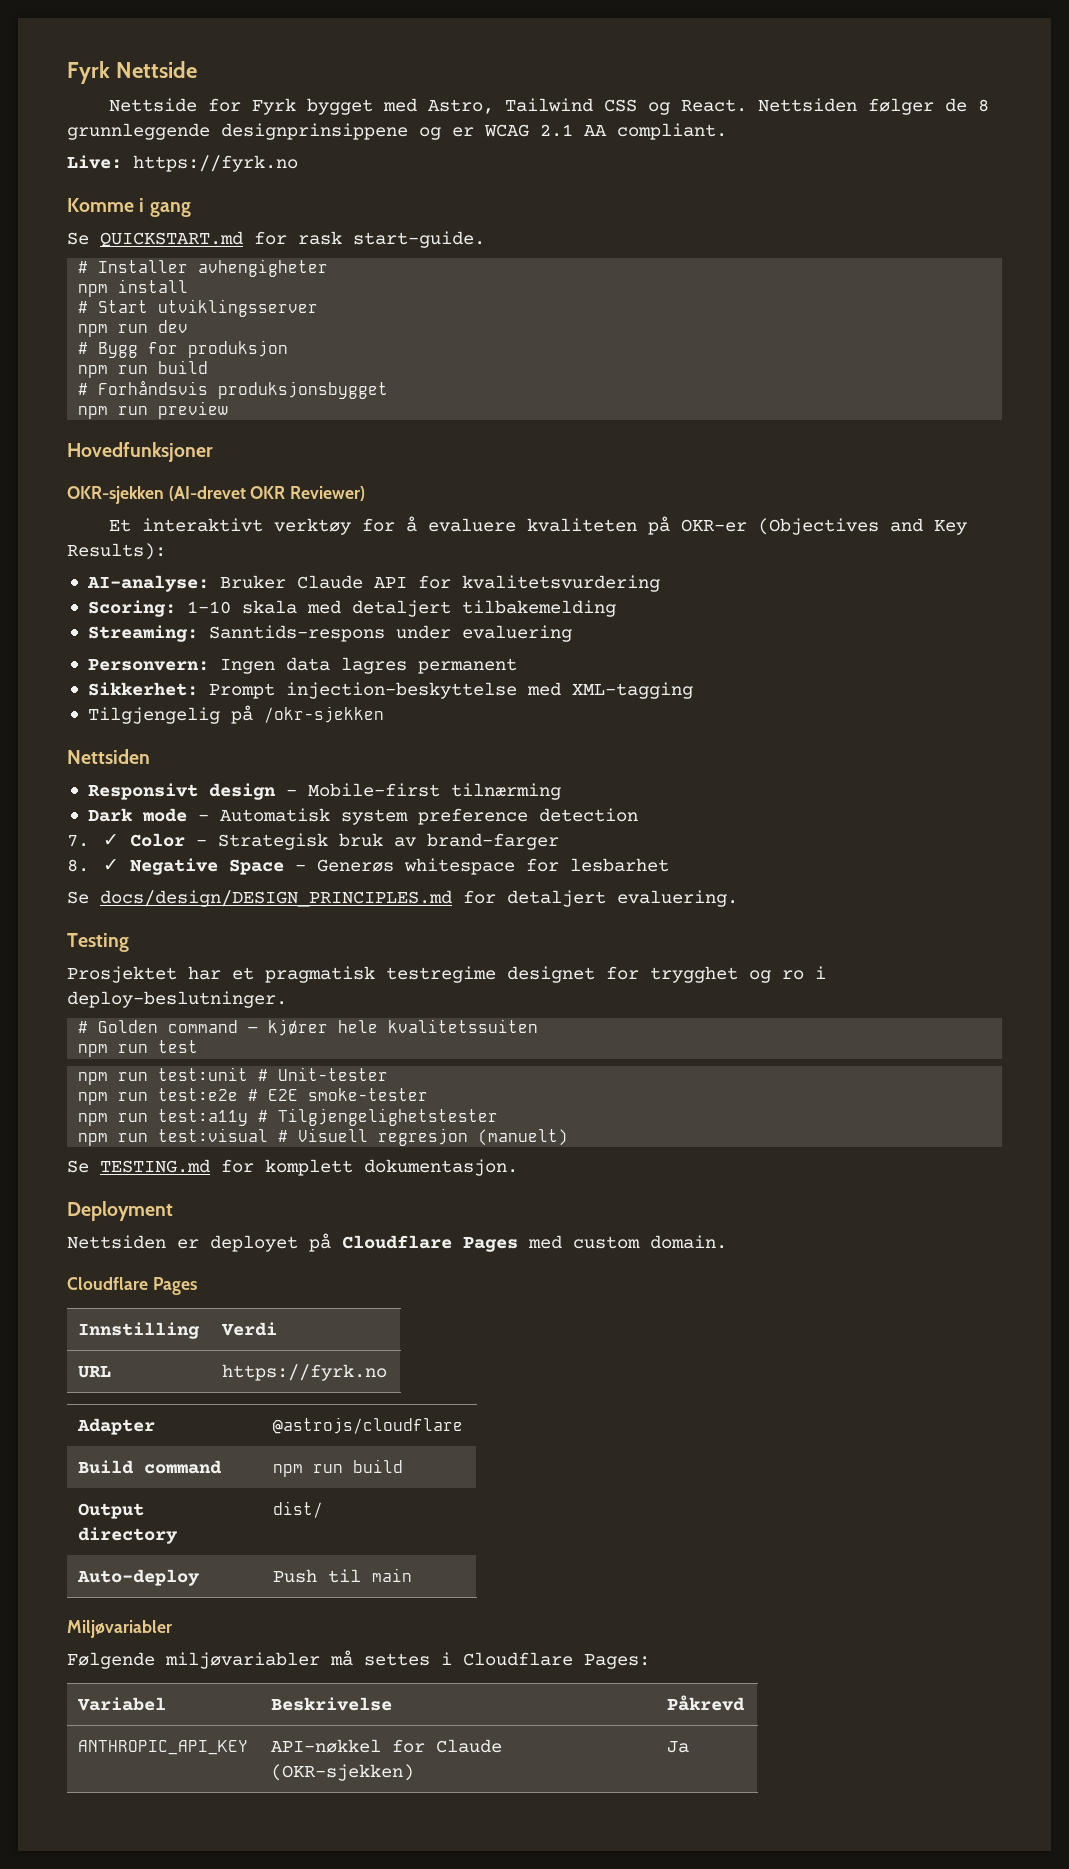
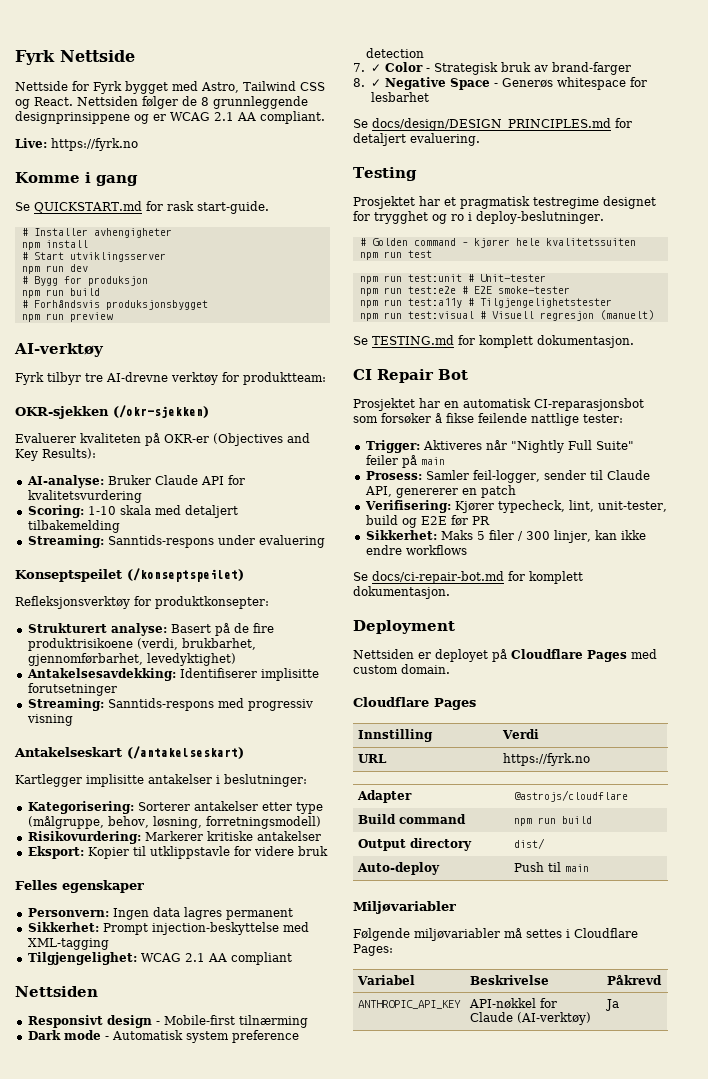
- Hovedfunksjoner
- OKR-sjekken (AI-drevet OKR Reviewer)
- Et interaktivt verktøy for å evaluere kvaliteten på OKR-er (Objectives and Key Results):
+ AI-verktøy
+ Fyrk tilbyr tre AI-drevne verktøy for produktteam:
+ OKR-sjekken (/okr-sjekken)
+ Evaluerer kvaliteten på OKR-er (Objectives and Key Results):
+ Konseptspeilet (/konseptspeilet)
+ Refleksjonsverktøy for produktkonsepter:
+ Strukturert analyse: Basert på de fire produktrisikoene (verdi, brukbarhet, gjennomførbarhet, levedyktighet)
+ Antakelsesavdekking: Identifiserer implisitte forutsetninger
+ Streaming: Sanntids-respons med progressiv visning
+ Antakelseskart (/antakelseskart)
+ Kartlegger implisitte antakelser i beslutninger:
+ Kategorisering: Sorterer antakelser etter type (målgruppe, behov, løsning, forretningsmodell)
+ Risikovurdering: Markerer kritiske antakelser
+ Eksport: Kopier til utklippstavle for videre bruk
+ Felles egenskaper
- Tilgjengelig på /okr-sjekken
+ Tilgjengelighet: WCAG 2.1 AA compliant
+ CI Repair Bot
+ Prosjektet har en automatisk CI-reparasjonsbot som forsøker å fikse feilende nattlige tester:
+ Trigger: Aktiveres når "Nightly Full Suite" feiler på main
+ Prosess: Samler feil-logger, sender til Claude API, genererer en patch
+ Verifisering: Kjører typecheck, lint, unit-tester, build og E2E før PR
+ Sikkerhet: Maks 5 filer / 300 linjer, kan ikke endre workflows
+ Se docs/ci-repair-bot.md for komplett dokumentasjon.
- ANTHROPIC_API_KEY | API-nøkkel for Claude (OKR-sjekken) | Ja
+ ANTHROPIC_API_KEY | API-nøkkel for Claude (AI-verktøy) | Ja

